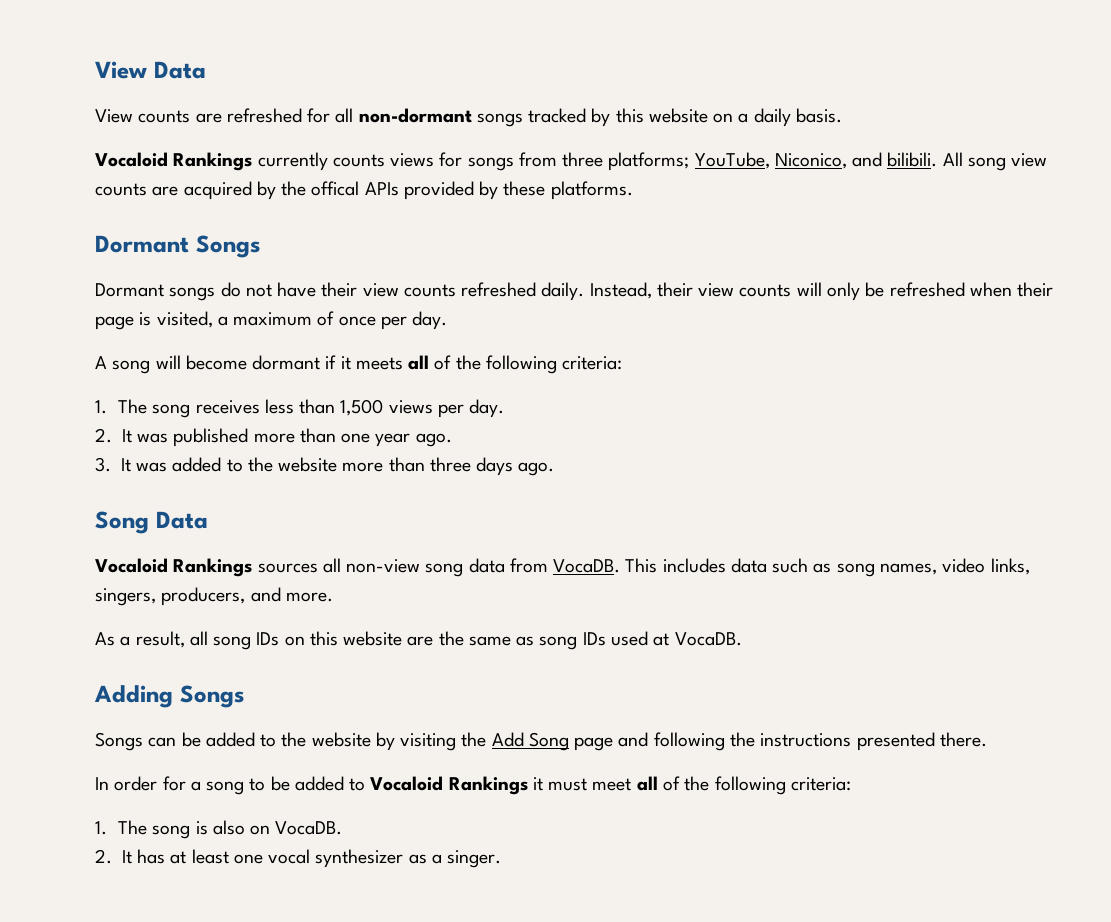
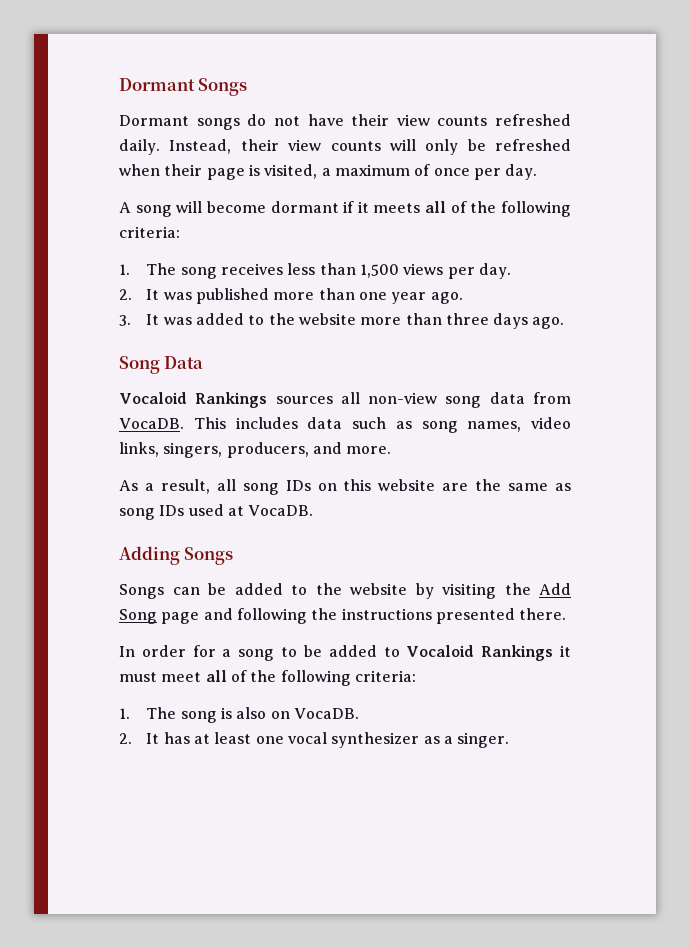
- View Data
- View counts are refreshed for all non-dormant songs tracked by this website on a daily basis.
- Vocaloid Rankings currently counts views for songs from three platforms; YouTube, Niconico, and bilibili. All song view counts are acquired by the offical APIs provided by these platforms.

